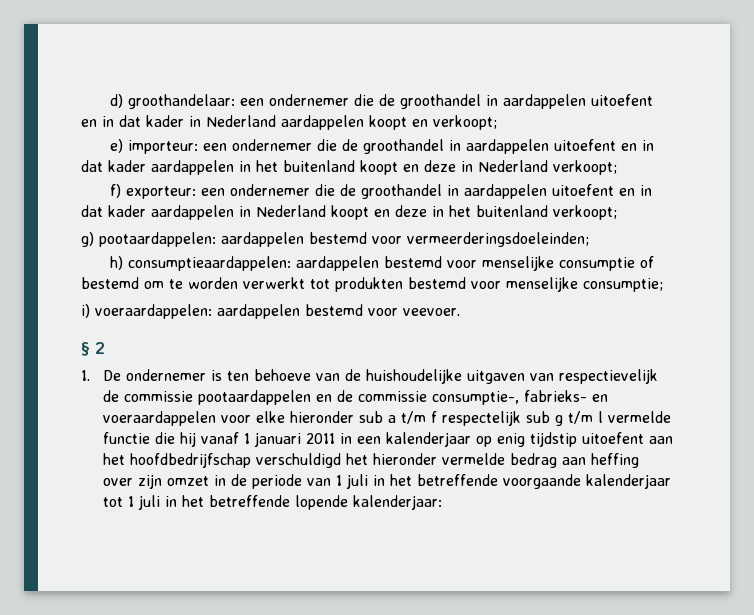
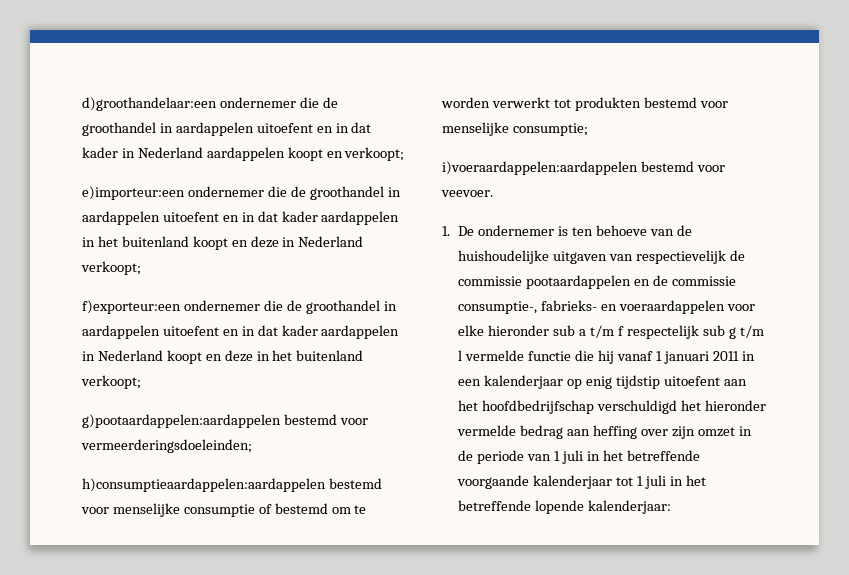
- d) groothandelaar: een ondernemer die de groothandel in aardappelen uitoefent en in dat kader in Nederland aardappelen koopt en verkoopt;
+ d)groothandelaar:een ondernemer die de groothandel in aardappelen uitoefent en in dat kader in Nederland aardappelen koopt en verkoopt;
- e) importeur: een ondernemer die de groothandel in aardappelen uitoefent en in dat kader aardappelen in het buitenland koopt en deze in Nederland verkoopt;
+ e)importeur:een ondernemer die de groothandel in aardappelen uitoefent en in dat kader aardappelen in het buitenland koopt en deze in Nederland verkoopt;
- f) exporteur: een ondernemer die de groothandel in aardappelen uitoefent en in dat kader aardappelen in Nederland koopt en deze in het buitenland verkoopt;
+ f)exporteur:een ondernemer die de groothandel in aardappelen uitoefent en in dat kader aardappelen in Nederland koopt en deze in het buitenland verkoopt;
- g) pootaardappelen: aardappelen bestemd voor vermeerderingsdoeleinden;
+ g)pootaardappelen:aardappelen bestemd voor vermeerderingsdoeleinden;
- h) consumptieaardappelen: aardappelen bestemd voor menselijke consumptie of bestemd om te worden verwerkt tot produkten bestemd voor menselijke consumptie;
+ h)consumptieaardappelen:aardappelen bestemd voor menselijke consumptie of bestemd om te worden verwerkt tot produkten bestemd voor menselijke consumptie;
- i) voeraardappelen: aardappelen bestemd voor veevoer.
+ i)voeraardappelen:aardappelen bestemd voor veevoer.
- § 2

